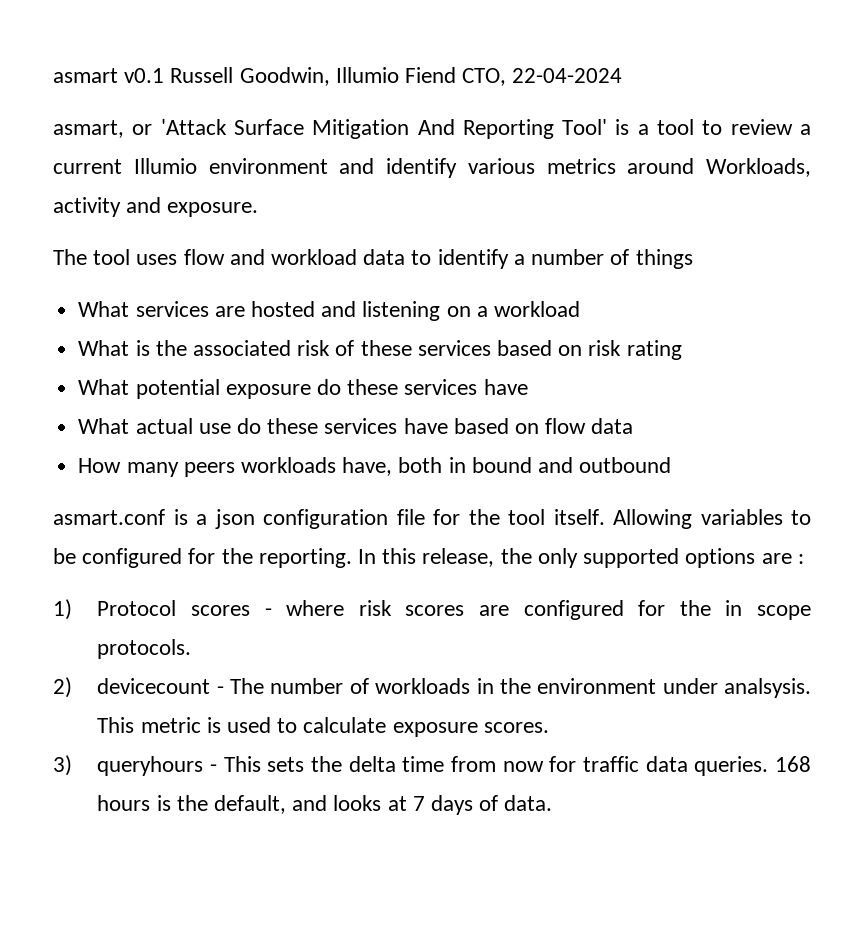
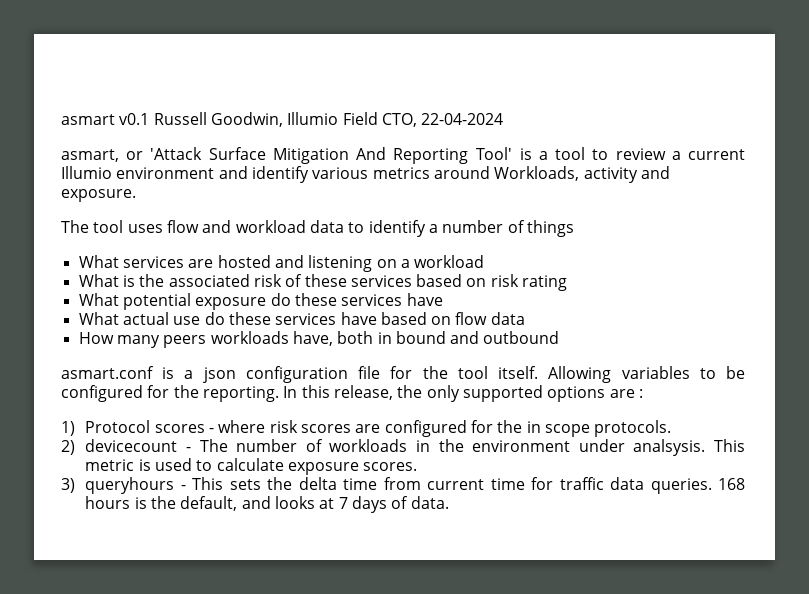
- asmart v0.1 Russell Goodwin, Illumio Fiend CTO, 22-04-2024
+ asmart v0.1 Russell Goodwin, Illumio Field CTO, 22-04-2024
- 3) queryhours - This sets the delta time from now for traffic data queries.
+ 3) queryhours - This sets the delta time from current time for traffic data queries.

